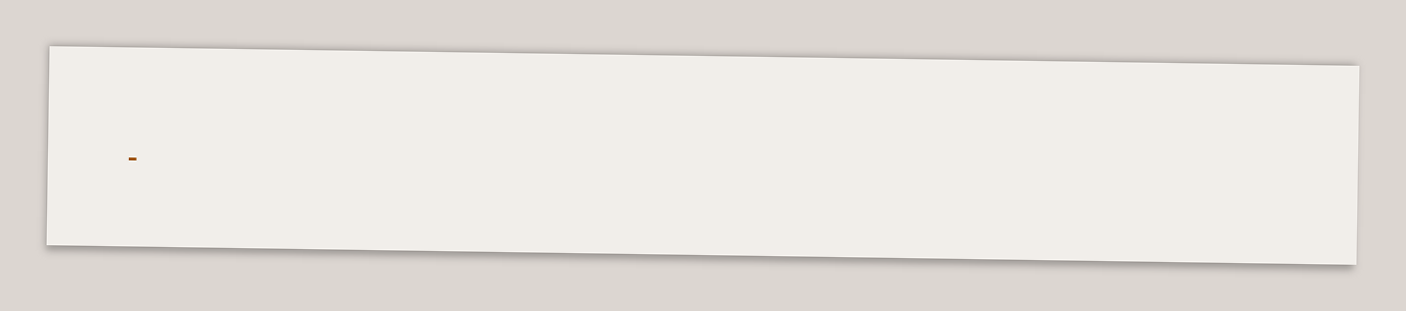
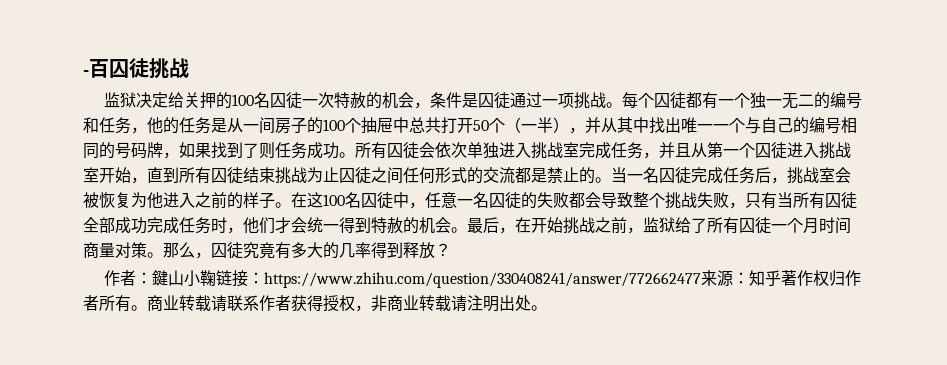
- -
+ -百囚徒挑战
+ 监狱决定给关押的100名囚徒一次特赦的机会，条件是囚徒通过一项挑战。每个囚徒都有一个独一无二的编号和任务，他的任务是从一间房子的100个抽屉中总共打开50个（一半），并从其中找出唯一一个与自己的编号相同的号码牌，如果找到了则任务成功。所有囚徒会依次单独进入挑战室完成任务，并且从第一个囚徒进入挑战室开始，直到所有囚徒结束挑战为止囚徒之间任何形式的交流都是禁止的。当一名囚徒完成任务后，挑战室会被恢复为他进入之前的样子。在这100名囚徒中，任意一名囚徒的失败都会导致整个挑战失败，只有当所有囚徒全部成功完成任务时，他们才会统一得到特赦的机会。最后，在开始挑战之前，监狱给了所有囚徒一个月时间商量对策。那么，囚徒究竟有多大的几率得到释放？
+ 作者：鍵山小鞠链接：https://www.zhihu.com/question/330408241/answer/772662477来源：知乎著作权归作者所有。商业转载请联系作者获得授权，非商业转载请注明出处。

